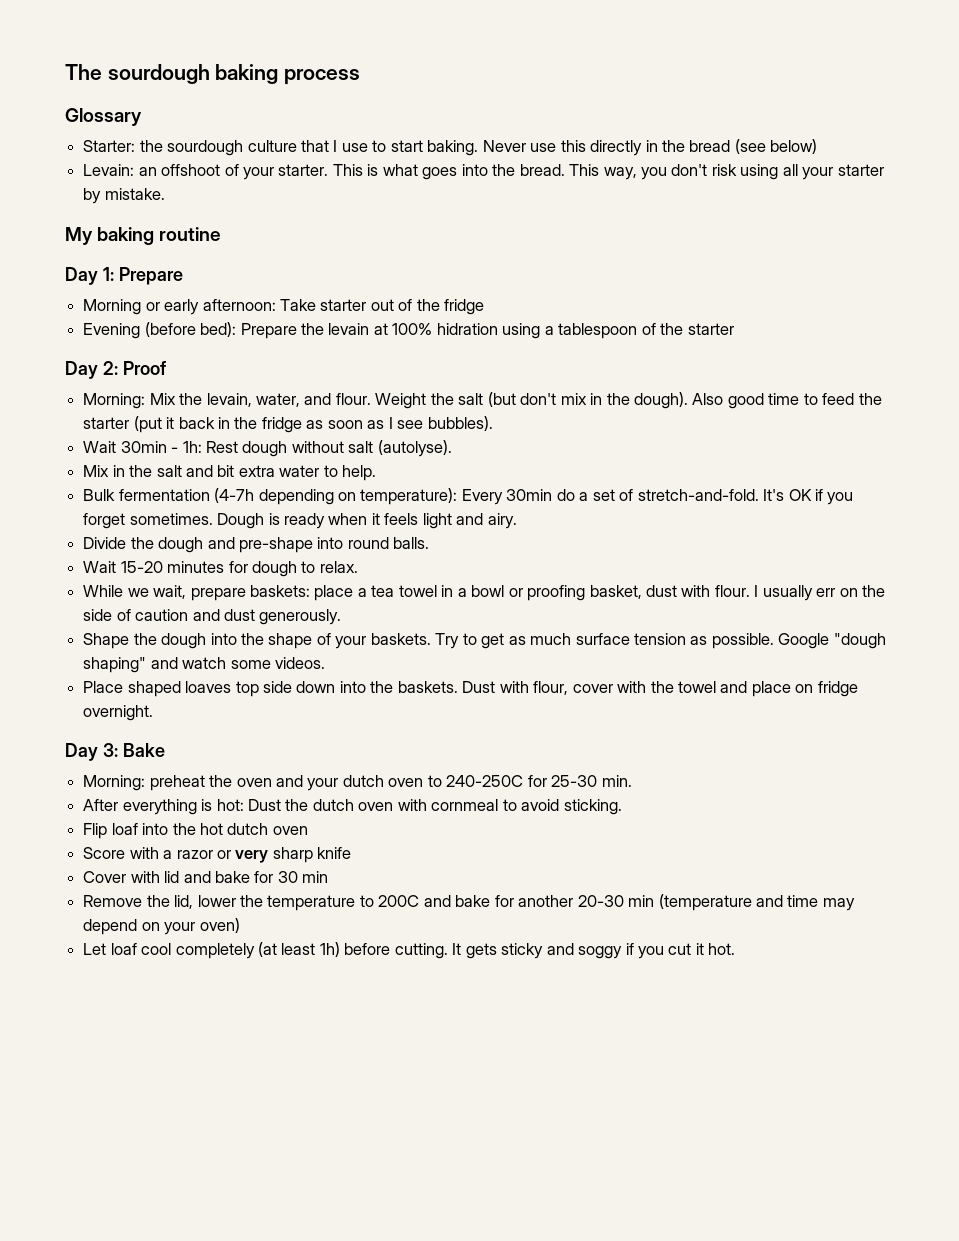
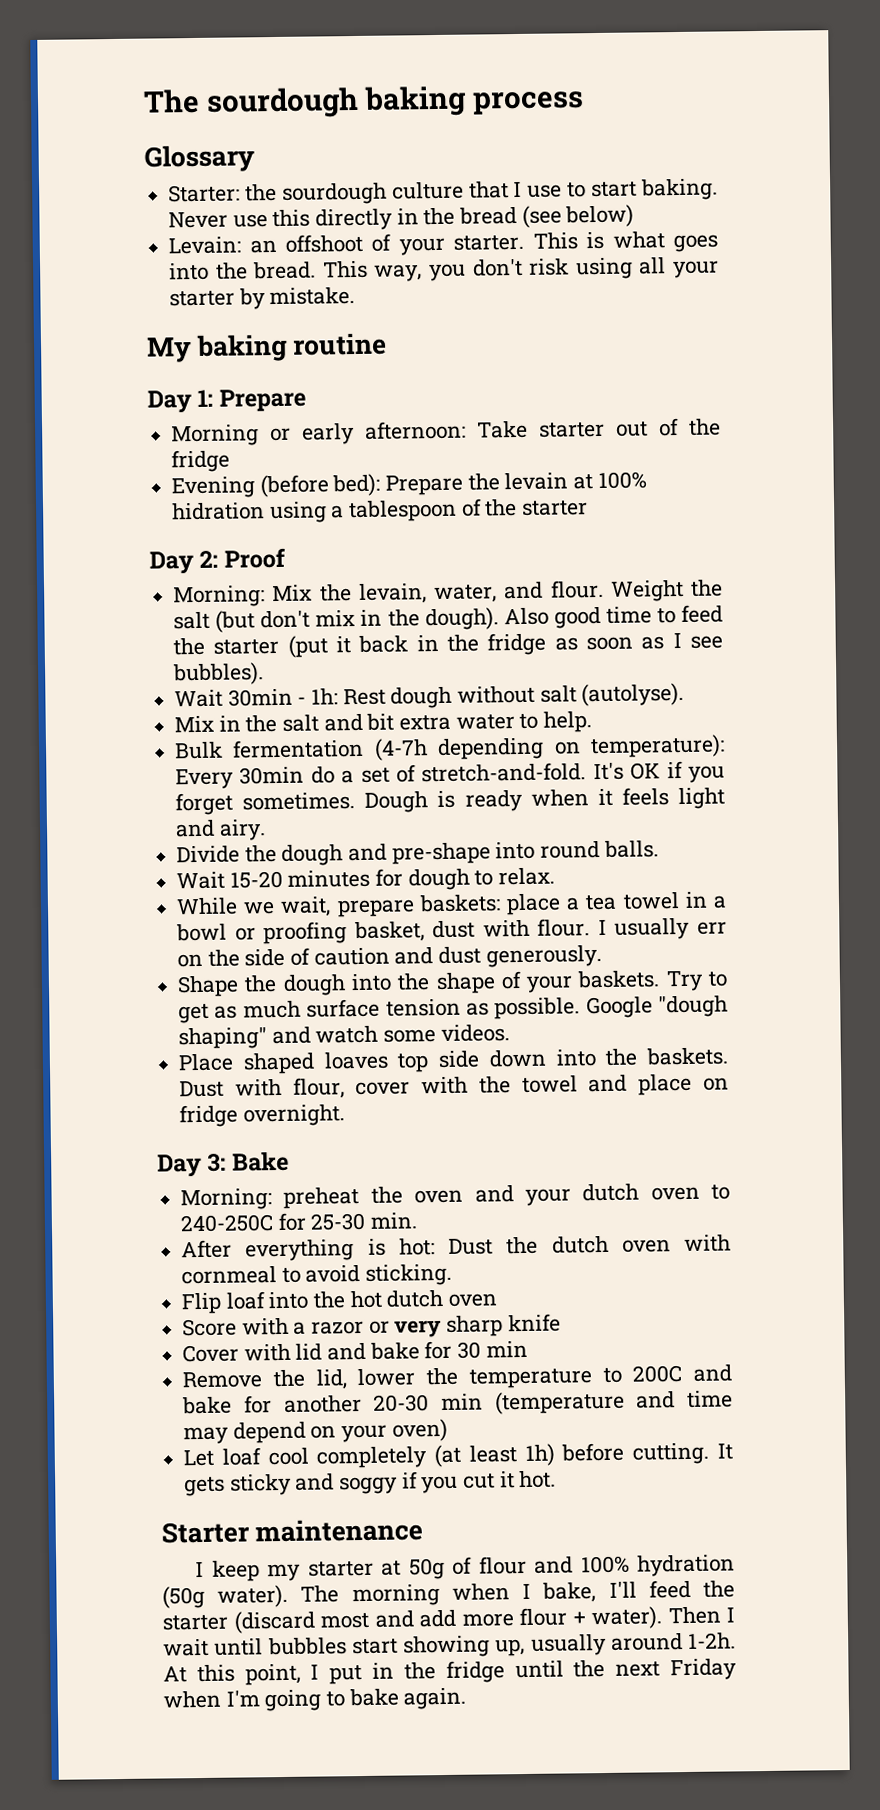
+ Starter maintenance
+ I keep my starter at 50g of flour and 100% hydration (50g water). The morning when I bake, I'll feed the starter (discard most and add more flour + water). Then I wait until bubbles start showing up, usually around 1-2h. At this point, I put in the fridge until the next Friday when I'm going to bake again.

